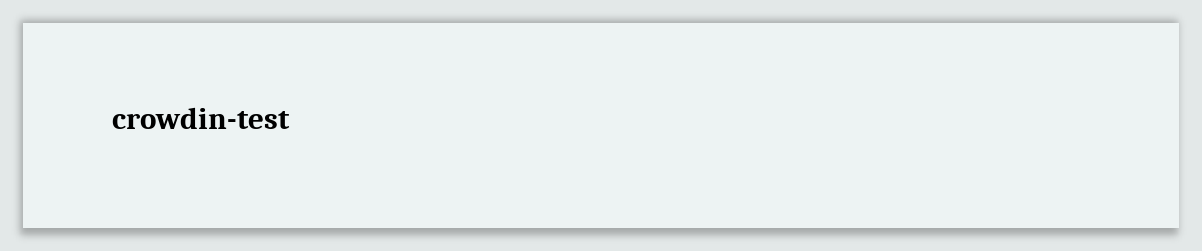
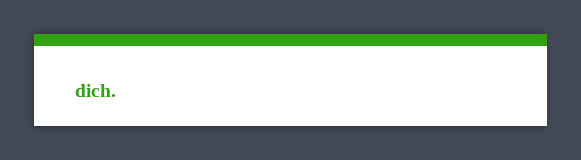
- crowdin-test
+ dich.

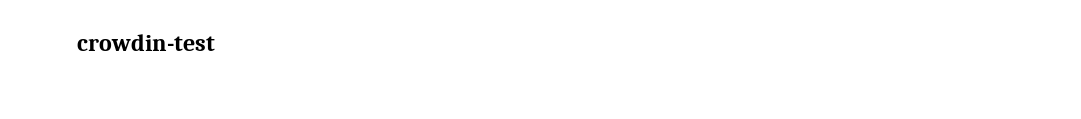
- dich.
+ crowdin-test

